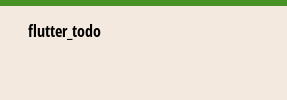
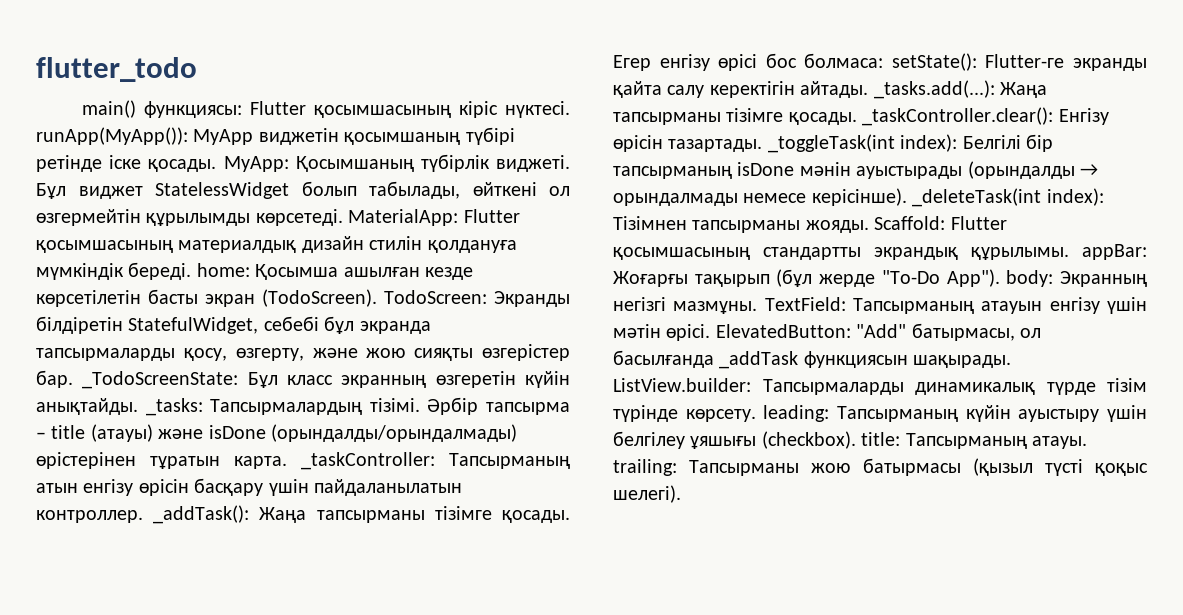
+ main() функциясы: Flutter қосымшасының кіріс нүктесі. runApp(MyApp()): MyApp виджетін қосымшаның түбірі ретінде іске қосады. MyApp: Қосымшаның түбірлік виджеті. Бұл виджет StatelessWidget болып табылады, өйткені ол өзгермейтін құрылымды көрсетеді. MaterialApp: Flutter қосымшасының материалдық дизайн стилін қолдануға мүмкіндік береді. home: Қосымша ашылған кезде көрсетілетін басты экран (TodoScreen). TodoScreen: Экранды білдіретін StatefulWidget, себебі бұл экранда тапсырмаларды қосу, өзгерту, және жою сияқты өзгерістер бар. _TodoScreenState: Бұл класс экранның өзгеретін күйін анықтайды. _tasks: Тапсырмалардың тізімі. Әрбір тапсырма – title (атауы) және isDone (орындалды/орындалмады) өрістерінен тұратын карта. _taskController: Тапсырманың атын енгізу өрісін басқару үшін пайдаланылатын контроллер. _addTask(): Жаңа тапсырманы тізімге қосады. Егер енгізу өрісі бос болмаса: setState(): Flutter-ге экранды қайта салу керектігін айтады. _tasks.add(...): Жаңа тапсырманы тізімге қосады. _taskController.clear(): Енгізу өрісін тазартады. _toggleTask(int index): Белгілі бір тапсырманың isDone мәнін ауыстырады (орындалды → орындалмады немесе керісінше). _deleteTask(int index): Тізімнен тапсырманы жояды. Scaffold: Flutter қосымшасының стандартты экрандық құрылымы. appBar: Жоғарғы тақырып (бұл жерде "To-Do App"). body: Экранның негізгі мазмұны. TextField: Тапсырманың атауын енгізу үшін мәтін өрісі. ElevatedButton: "Add" батырмасы, ол басылғанда _addTask функциясын шақырады. ListView.builder: Тапсырмаларды динамикалық түрде тізім түрінде көрсету. leading: Тапсырманың күйін ауыстыру үшін белгілеу ұяшығы (checkbox). title: Тапсырманың атауы. trailing: Тапсырманы жою батырмасы (қызыл түсті қоқыс шелегі).

